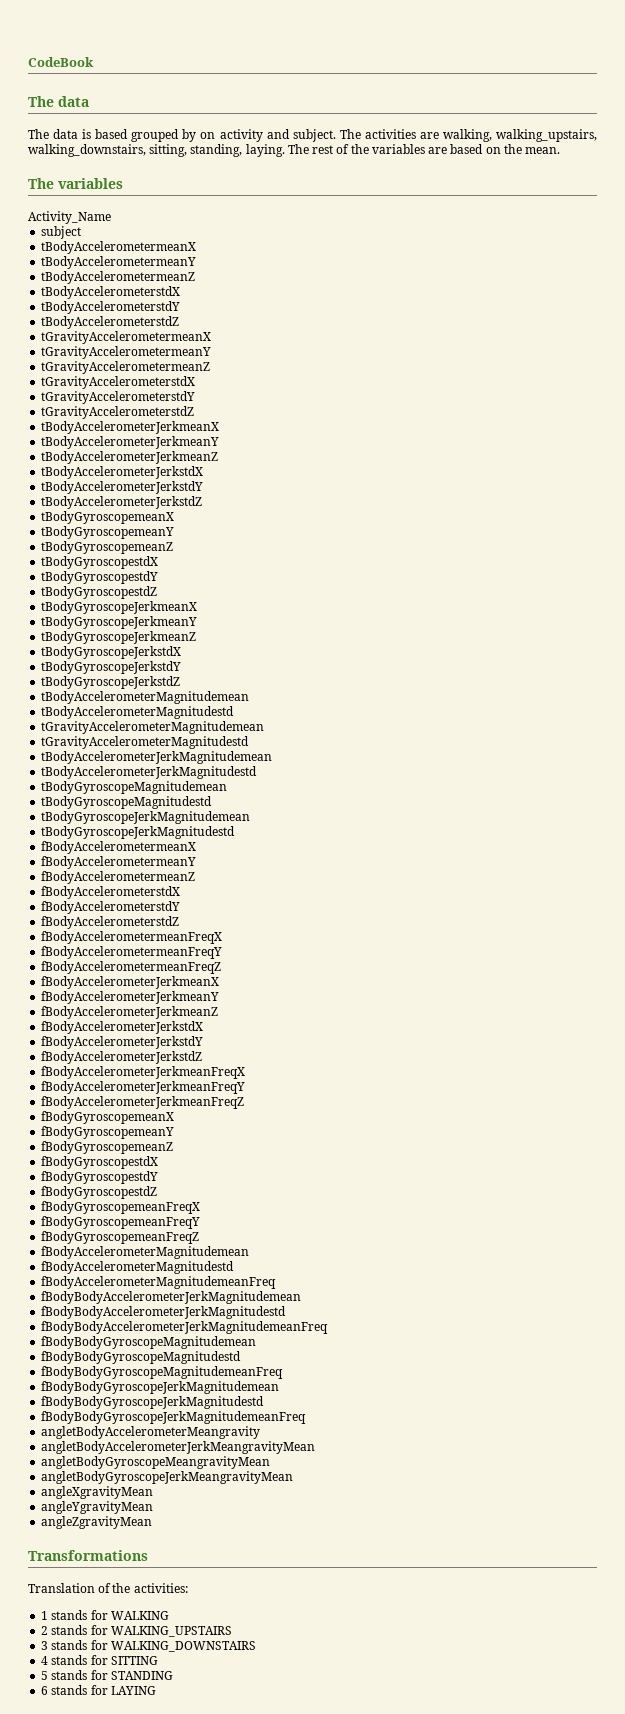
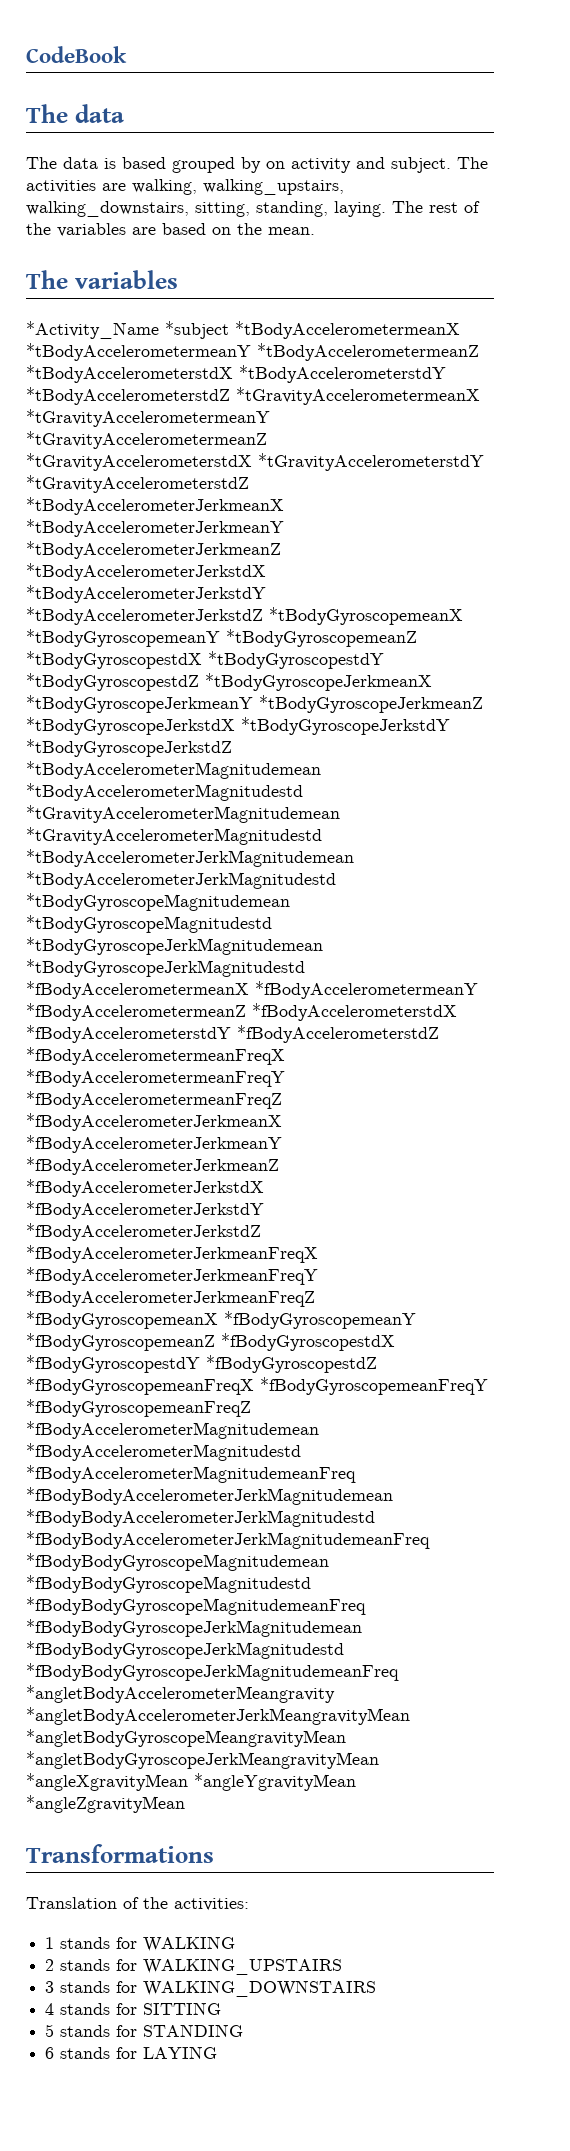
- Activity_Name
- subject
- tBodyAccelerometermeanX
- tBodyAccelerometermeanY
- tBodyAccelerometermeanZ
- tBodyAccelerometerstdX
- tBodyAccelerometerstdY
- tBodyAccelerometerstdZ
- tGravityAccelerometermeanX
- tGravityAccelerometermeanY
- tGravityAccelerometermeanZ
- tGravityAccelerometerstdX
- tGravityAccelerometerstdY
- tGravityAccelerometerstdZ
- tBodyAccelerometerJerkmeanX
- tBodyAccelerometerJerkmeanY
- tBodyAccelerometerJerkmeanZ
- tBodyAccelerometerJerkstdX
- tBodyAccelerometerJerkstdY
- tBodyAccelerometerJerkstdZ
- tBodyGyroscopemeanX
- tBodyGyroscopemeanY
- tBodyGyroscopemeanZ
- tBodyGyroscopestdX
- tBodyGyroscopestdY
- tBodyGyroscopestdZ
- tBodyGyroscopeJerkmeanX
- tBodyGyroscopeJerkmeanY
- tBodyGyroscopeJerkmeanZ
- tBodyGyroscopeJerkstdX
- tBodyGyroscopeJerkstdY
- tBodyGyroscopeJerkstdZ
- tBodyAccelerometerMagnitudemean
- tBodyAccelerometerMagnitudestd
- tGravityAccelerometerMagnitudemean
- tGravityAccelerometerMagnitudestd
- tBodyAccelerometerJerkMagnitudemean
- tBodyAccelerometerJerkMagnitudestd
- tBodyGyroscopeMagnitudemean
- tBodyGyroscopeMagnitudestd
- tBodyGyroscopeJerkMagnitudemean
- tBodyGyroscopeJerkMagnitudestd
- fBodyAccelerometermeanX
- fBodyAccelerometermeanY
- fBodyAccelerometermeanZ
- fBodyAccelerometerstdX
- fBodyAccelerometerstdY
- fBodyAccelerometerstdZ
- fBodyAccelerometermeanFreqX
- fBodyAccelerometermeanFreqY
- fBodyAccelerometermeanFreqZ
- fBodyAccelerometerJerkmeanX
- fBodyAccelerometerJerkmeanY
- fBodyAccelerometerJerkmeanZ
- fBodyAccelerometerJerkstdX
- fBodyAccelerometerJerkstdY
- fBodyAccelerometerJerkstdZ
- fBodyAccelerometerJerkmeanFreqX
- fBodyAccelerometerJerkmeanFreqY
- fBodyAccelerometerJerkmeanFreqZ
- fBodyGyroscopemeanX
- fBodyGyroscopemeanY
- fBodyGyroscopemeanZ
- fBodyGyroscopestdX
- fBodyGyroscopestdY
- fBodyGyroscopestdZ
- fBodyGyroscopemeanFreqX
- fBodyGyroscopemeanFreqY
- fBodyGyroscopemeanFreqZ
- fBodyAccelerometerMagnitudemean
- fBodyAccelerometerMagnitudestd
- fBodyAccelerometerMagnitudemeanFreq
- fBodyBodyAccelerometerJerkMagnitudemean
- fBodyBodyAccelerometerJerkMagnitudestd
- fBodyBodyAccelerometerJerkMagnitudemeanFreq
- fBodyBodyGyroscopeMagnitudemean
- fBodyBodyGyroscopeMagnitudestd
- fBodyBodyGyroscopeMagnitudemeanFreq
- fBodyBodyGyroscopeJerkMagnitudemean
- fBodyBodyGyroscopeJerkMagnitudestd
- fBodyBodyGyroscopeJerkMagnitudemeanFreq
- angletBodyAccelerometerMeangravity
- angletBodyAccelerometerJerkMeangravityMean
- angletBodyGyroscopeMeangravityMean
- angletBodyGyroscopeJerkMeangravityMean
- angleXgravityMean
- angleYgravityMean
- angleZgravityMean
+ *Activity_Name *subject *tBodyAccelerometermeanX *tBodyAccelerometermeanY *tBodyAccelerometermeanZ *tBodyAccelerometerstdX *tBodyAccelerometerstdY *tBodyAccelerometerstdZ *tGravityAccelerometermeanX *tGravityAccelerometermeanY *tGravityAccelerometermeanZ *tGravityAccelerometerstdX *tGravityAccelerometerstdY *tGravityAccelerometerstdZ *tBodyAccelerometerJerkmeanX *tBodyAccelerometerJerkmeanY *tBodyAccelerometerJerkmeanZ *tBodyAccelerometerJerkstdX *tBodyAccelerometerJerkstdY *tBodyAccelerometerJerkstdZ *tBodyGyroscopemeanX *tBodyGyroscopemeanY *tBodyGyroscopemeanZ *tBodyGyroscopestdX *tBodyGyroscopestdY *tBodyGyroscopestdZ *tBodyGyroscopeJerkmeanX *tBodyGyroscopeJerkmeanY *tBodyGyroscopeJerkmeanZ *tBodyGyroscopeJerkstdX *tBodyGyroscopeJerkstdY *tBodyGyroscopeJerkstdZ *tBodyAccelerometerMagnitudemean *tBodyAccelerometerMagnitudestd *tGravityAccelerometerMagnitudemean *tGravityAccelerometerMagnitudestd *tBodyAccelerometerJerkMagnitudemean *tBodyAccelerometerJerkMagnitudestd *tBodyGyroscopeMagnitudemean *tBodyGyroscopeMagnitudestd *tBodyGyroscopeJerkMagnitudemean *tBodyGyroscopeJerkMagnitudestd *fBodyAccelerometermeanX *fBodyAccelerometermeanY *fBodyAccelerometermeanZ *fBodyAccelerometerstdX *fBodyAccelerometerstdY *fBodyAccelerometerstdZ *fBodyAccelerometermeanFreqX *fBodyAccelerometermeanFreqY *fBodyAccelerometermeanFreqZ *fBodyAccelerometerJerkmeanX *fBodyAccelerometerJerkmeanY *fBodyAccelerometerJerkmeanZ *fBodyAccelerometerJerkstdX *fBodyAccelerometerJerkstdY *fBodyAccelerometerJerkstdZ *fBodyAccelerometerJerkmeanFreqX *fBodyAccelerometerJerkmeanFreqY *fBodyAccelerometerJerkmeanFreqZ *fBodyGyroscopemeanX *fBodyGyroscopemeanY *fBodyGyroscopemeanZ *fBodyGyroscopestdX *fBodyGyroscopestdY *fBodyGyroscopestdZ *fBodyGyroscopemeanFreqX *fBodyGyroscopemeanFreqY *fBodyGyroscopemeanFreqZ *fBodyAccelerometerMagnitudemean *fBodyAccelerometerMagnitudestd *fBodyAccelerometerMagnitudemeanFreq *fBodyBodyAccelerometerJerkMagnitudemean *fBodyBodyAccelerometerJerkMagnitudestd *fBodyBodyAccelerometerJerkMagnitudemeanFreq *fBodyBodyGyroscopeMagnitudemean *fBodyBodyGyroscopeMagnitudestd *fBodyBodyGyroscopeMagnitudemeanFreq *fBodyBodyGyroscopeJerkMagnitudemean *fBodyBodyGyroscopeJerkMagnitudestd *fBodyBodyGyroscopeJerkMagnitudemeanFreq *angletBodyAccelerometerMeangravity *angletBodyAccelerometerJerkMeangravityMean *angletBodyGyroscopeMeangravityMean *angletBodyGyroscopeJerkMeangravityMean *angleXgravityMean *angleYgravityMean *angleZgravityMean

